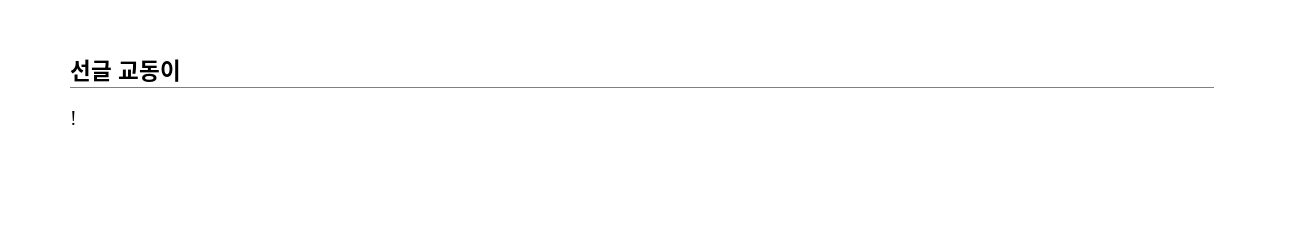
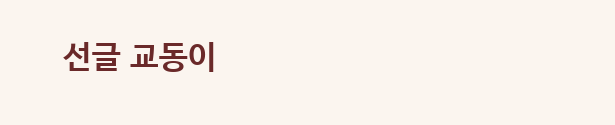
- !

